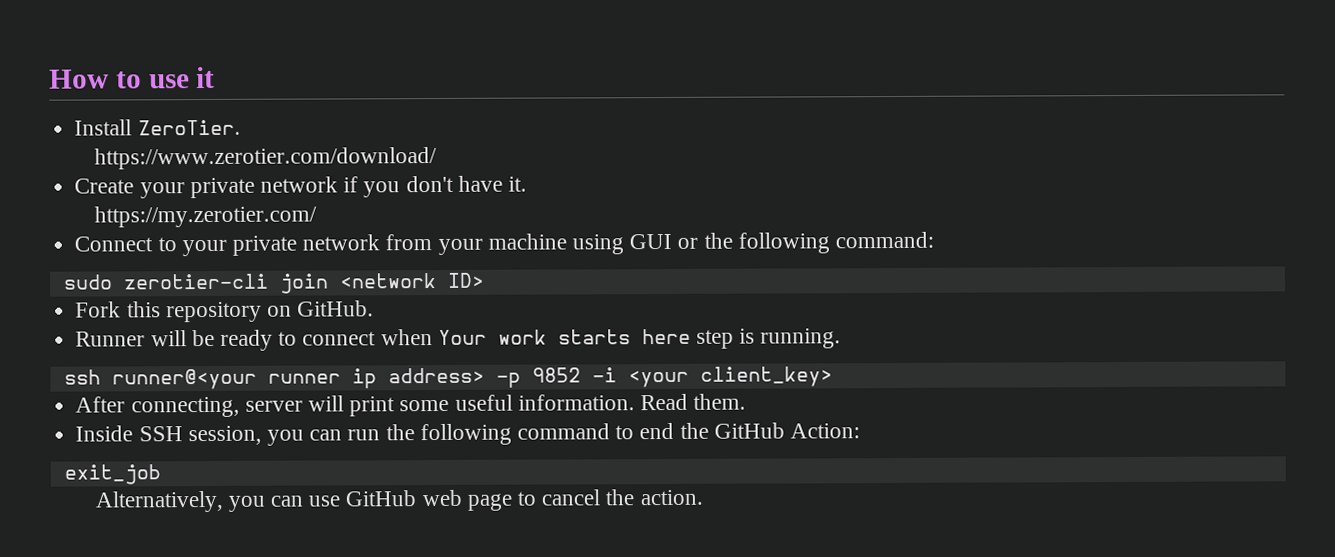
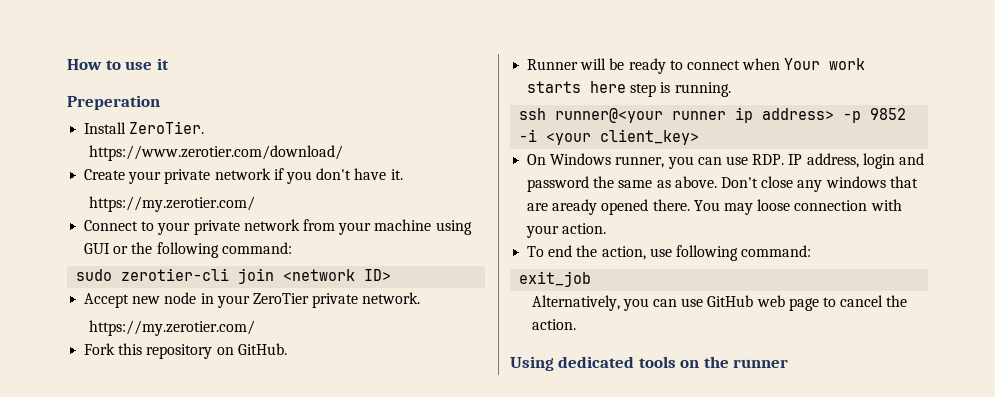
+ Preperation
+ Accept new node in your ZeroTier private network.
+ https://my.zerotier.com/
- After connecting, server will print some useful information. Read them.
- Inside SSH session, you can run the following command to end the GitHub Action:
+ On Windows runner, you can use RDP. IP address, login and password the same as above. Don't close any windows that are aready opened there. You may loose connection with your action.
+ To end the action, use following command:
+ Using dedicated tools on the runner

